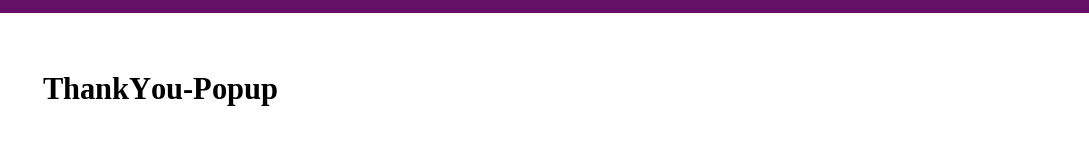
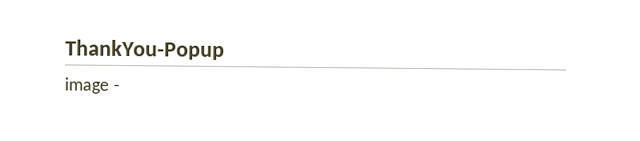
+ image -

